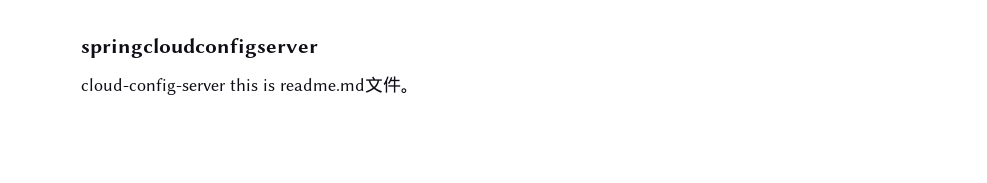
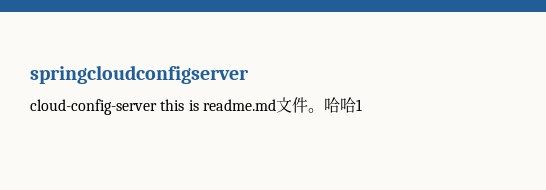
+ 哈哈1

